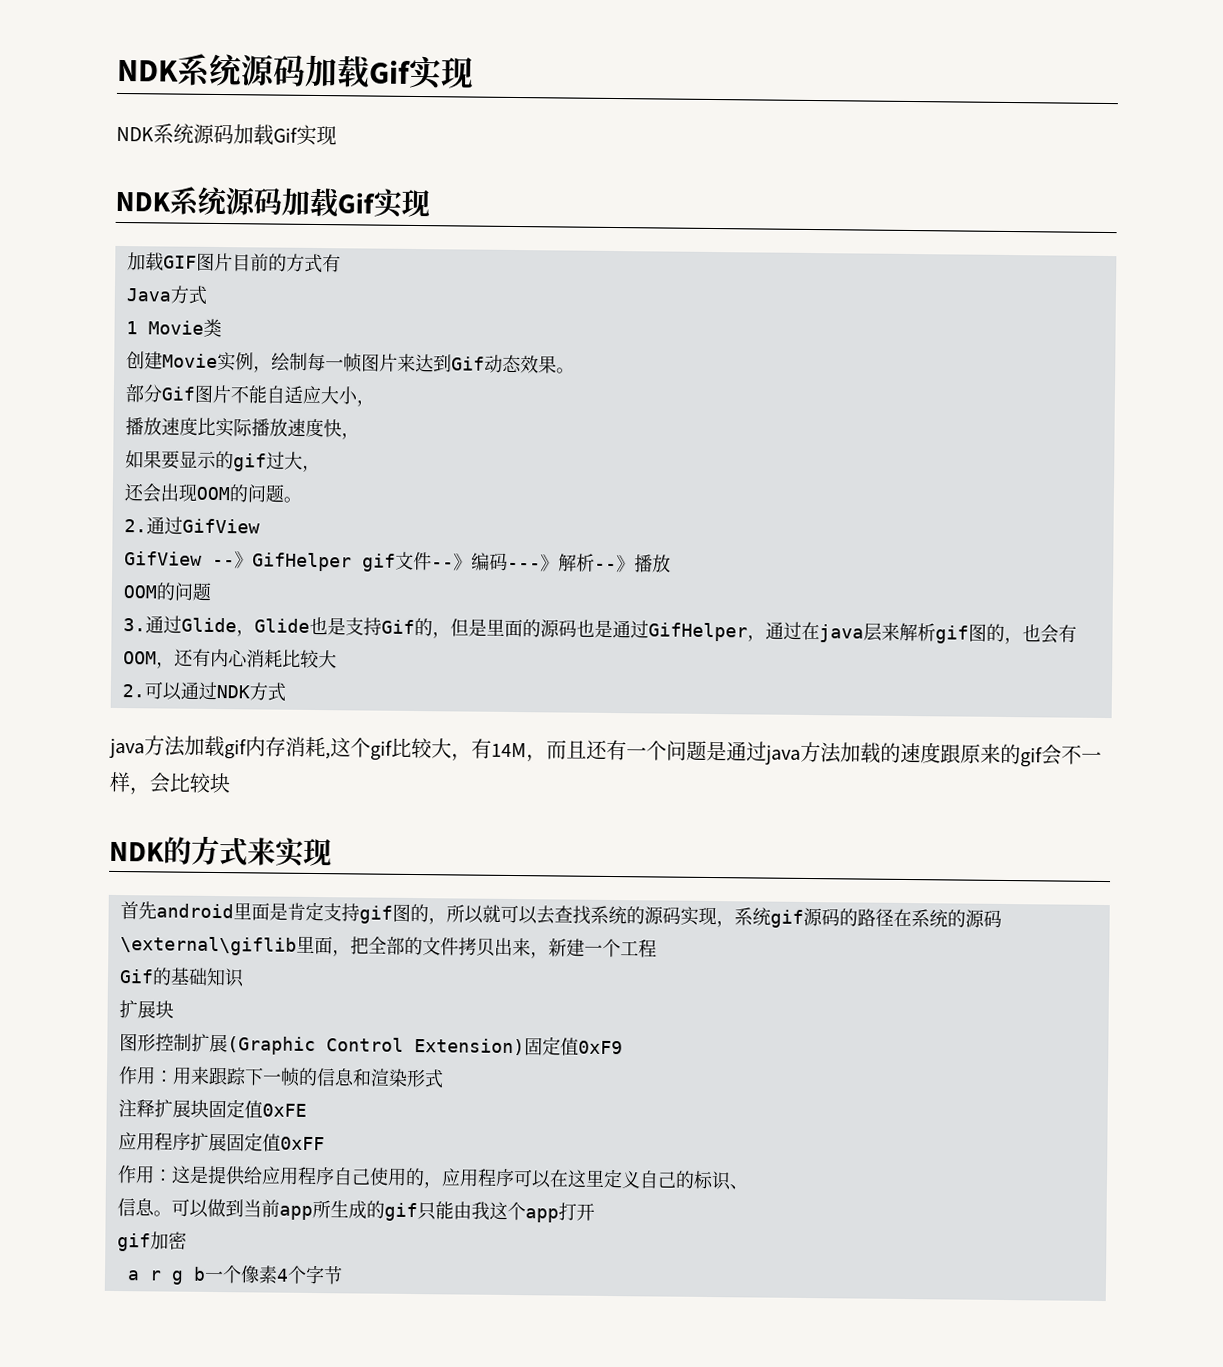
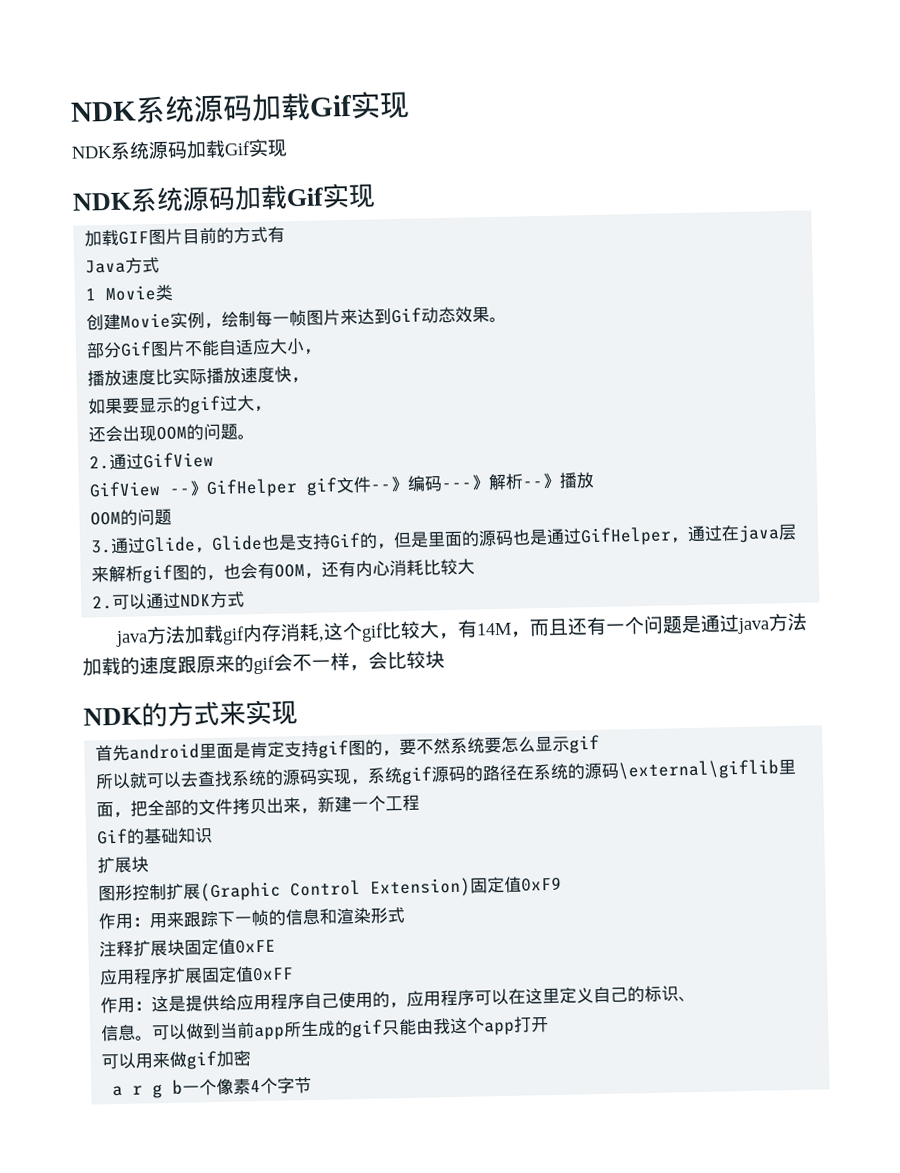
- 首先android里面是肯定支持gif图的，所以就可以去查找系统的源码实现，系统gif源码的路径在系统的源码\external\giflib里面，把全部的文件拷贝出来，新建一个工程
+ 首先android里面是肯定支持gif图的，要不然系统要怎么显示gif
+ 所以就可以去查找系统的源码实现，系统gif源码的路径在系统的源码\external\giflib里面，把全部的文件拷贝出来，新建一个工程
- gif加密
+ 可以用来做gif加密

